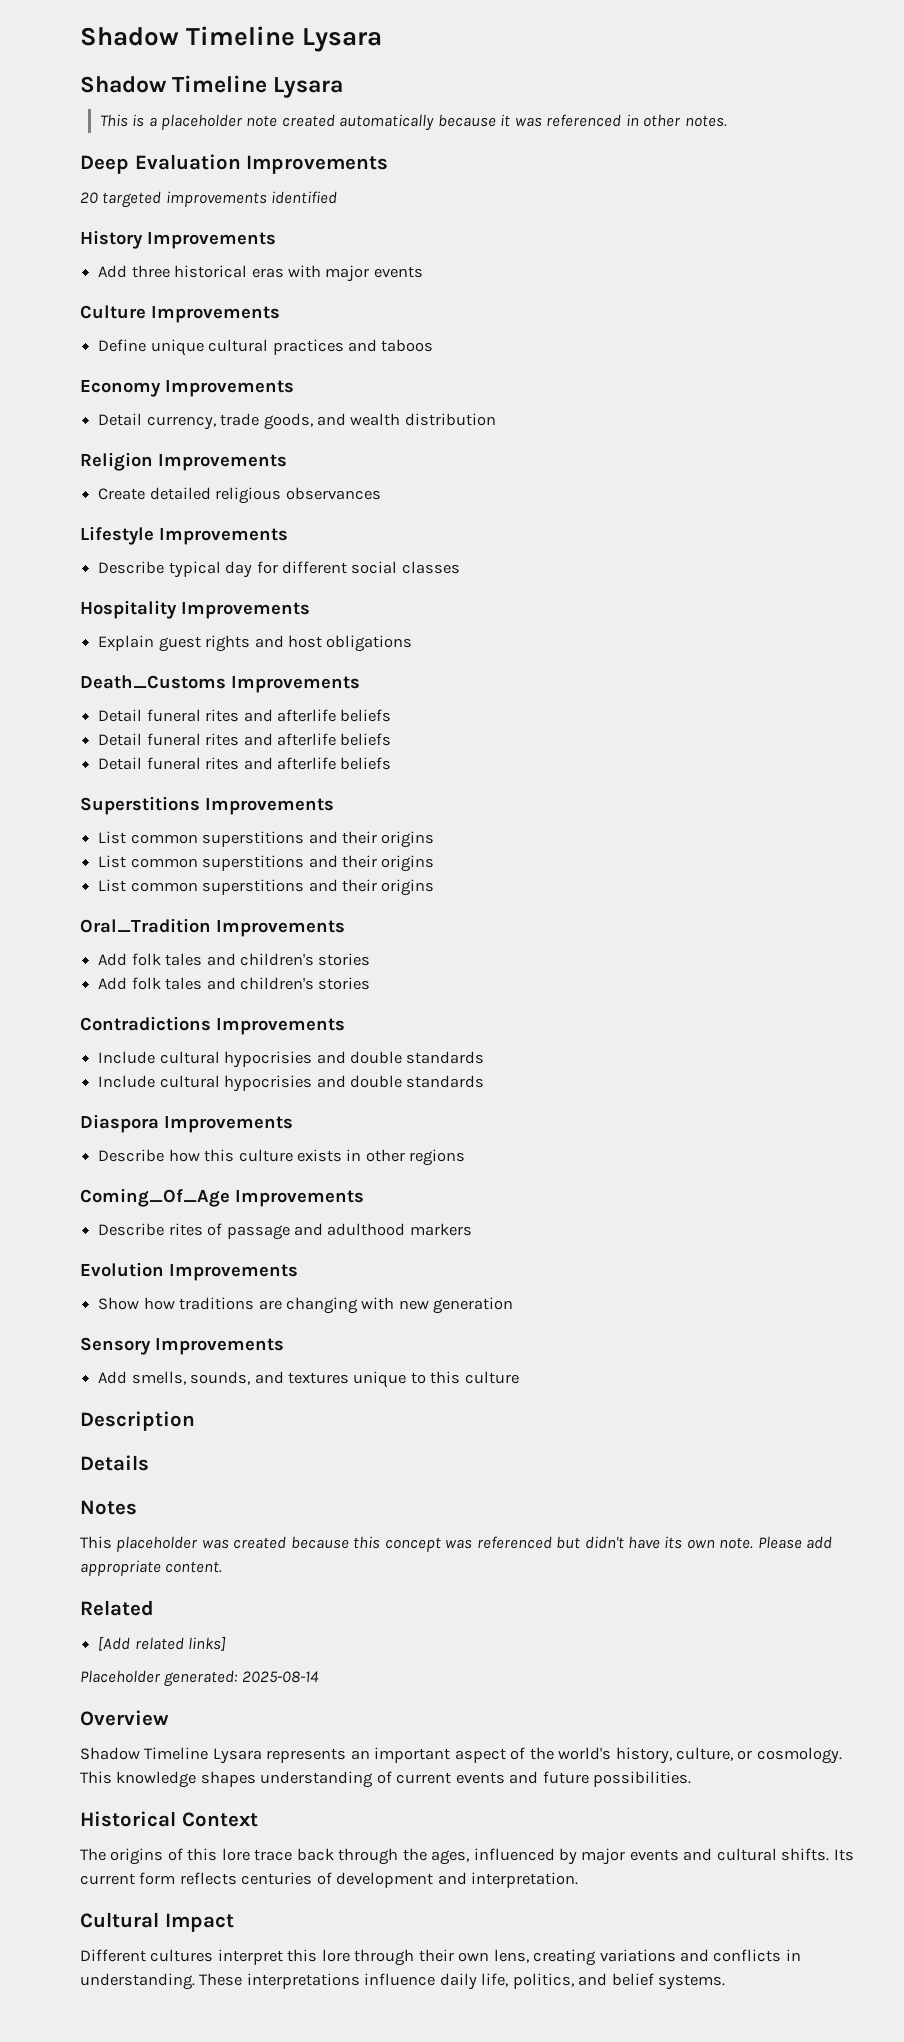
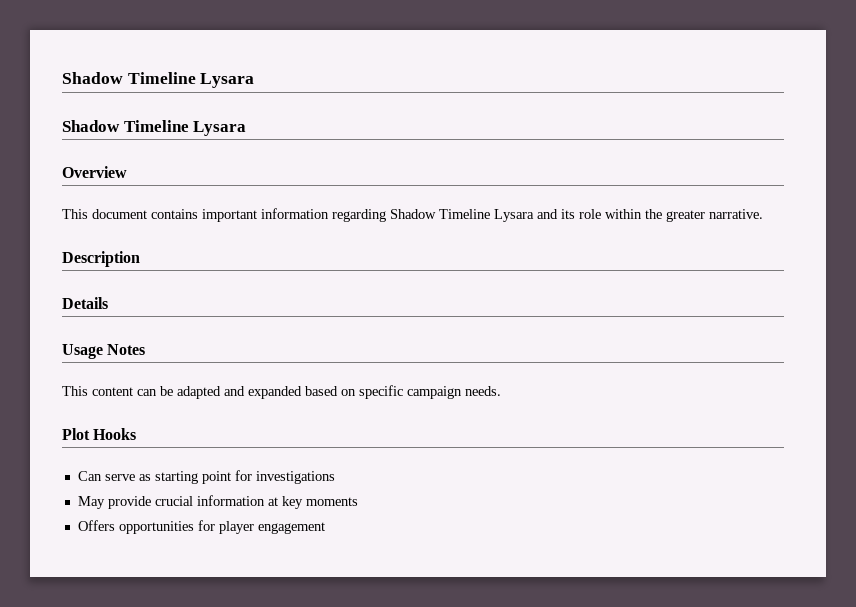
- This is a placeholder note created automatically because it was referenced in other notes.
- Deep Evaluation Improvements
- 20 targeted improvements identified
- History Improvements
- Add three historical eras with major events
- Culture Improvements
- Define unique cultural practices and taboos
- Economy Improvements
- Detail currency, trade goods, and wealth distribution
- Religion Improvements
- Create detailed religious observances
- Lifestyle Improvements
- Describe typical day for different social classes
- Hospitality Improvements
- Explain guest rights and host obligations
- Death_Customs Improvements
- Detail funeral rites and afterlife beliefs
- Detail funeral rites and afterlife beliefs
- Detail funeral rites and afterlife beliefs
- Superstitions Improvements
- List common superstitions and their origins
- List common superstitions and their origins
- List common superstitions and their origins
- Oral_Tradition Improvements
- Add folk tales and children's stories
- Add folk tales and children's stories
- Contradictions Improvements
- Include cultural hypocrisies and double standards
- Include cultural hypocrisies and double standards
- Diaspora Improvements
- Describe how this culture exists in other regions
- Coming_Of_Age Improvements
- Describe rites of passage and adulthood markers
- Evolution Improvements
- Show how traditions are changing with new generation
- Sensory Improvements
- Add smells, sounds, and textures unique to this culture
+ Overview
+ This document contains important information regarding Shadow Timeline Lysara and its role within the greater narrative.
- Notes
+ Usage Notes
- This placeholder was created because this concept was referenced but didn't have its own note. Please add appropriate content.
- Related
- [Add related links]
- Placeholder generated: 2025-08-14
- Overview
- Shadow Timeline Lysara represents an important aspect of the world's history, culture, or cosmology. This knowledge shapes understanding of current events and future possibilities.
- Historical Context
- The origins of this lore trace back through the ages, influenced by major events and cultural shifts. Its current form reflects centuries of development and interpretation.
- Cultural Impact
- Different cultures interpret this lore through their own lens, creating variations and conflicts in understanding. These interpretations influence daily life, politics, and belief systems.
+ This content can be adapted and expanded based on specific campaign needs.
+ Plot Hooks
+ Can serve as starting point for investigations
+ May provide crucial information at key moments
+ Offers opportunities for player engagement

